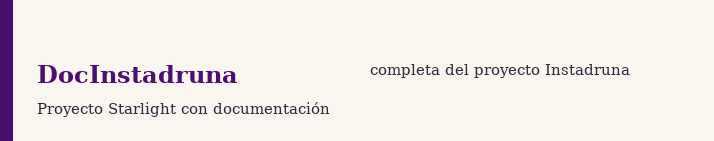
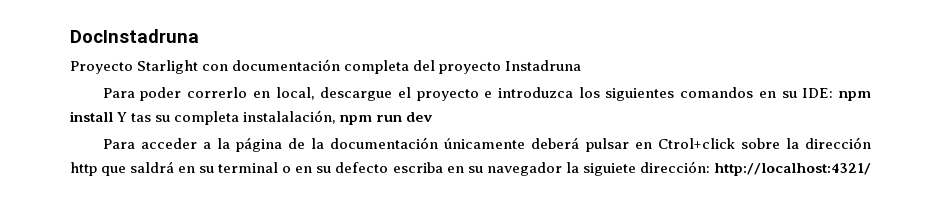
+ Para poder correrlo en local, descargue el proyecto e introduzca los siguientes comandos en su IDE: npm install Y tas su completa instalalación, npm run dev
+ Para acceder a la página de la documentación únicamente deberá pulsar en Ctrol+click sobre la dirección http que saldrá en su terminal o en su defecto escriba en su navegador la siguiete dirección: http://localhost:4321/

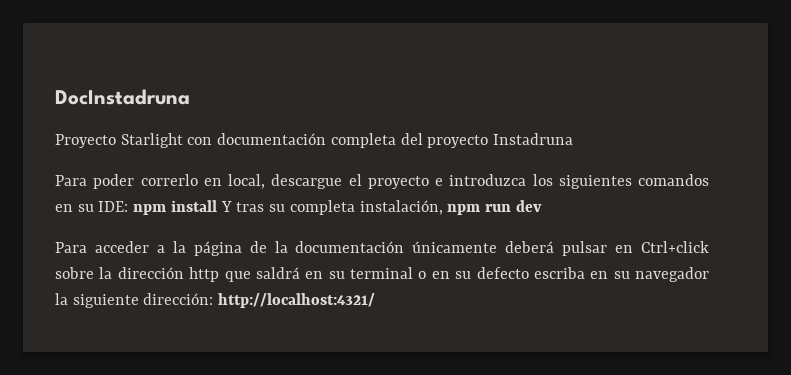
- Para poder correrlo en local, descargue el proyecto e introduzca los siguientes comandos en su IDE: npm install Y tas su completa instalalación, npm run dev
+ Para poder correrlo en local, descargue el proyecto e introduzca los siguientes comandos en su IDE: npm install Y tras su completa instalación, npm run dev
- Para acceder a la página de la documentación únicamente deberá pulsar en Ctrol+click sobre la dirección http que saldrá en su terminal o en su defecto escriba en su navegador la siguiete dirección: http://localhost:4321/
+ Para acceder a la página de la documentación únicamente deberá pulsar en Ctrl+click sobre la dirección http que saldrá en su terminal o en su defecto escriba en su navegador la siguiente dirección: http://localhost:4321/

